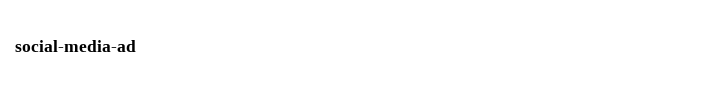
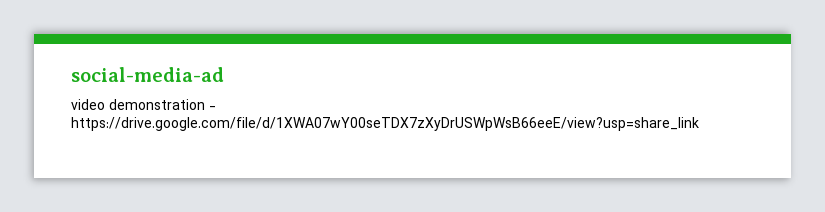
+ video demonstration - https://drive.google.com/file/d/1XWA07wY00seTDX7zXyDrUSWpWsB66eeE/view?usp=share_link

